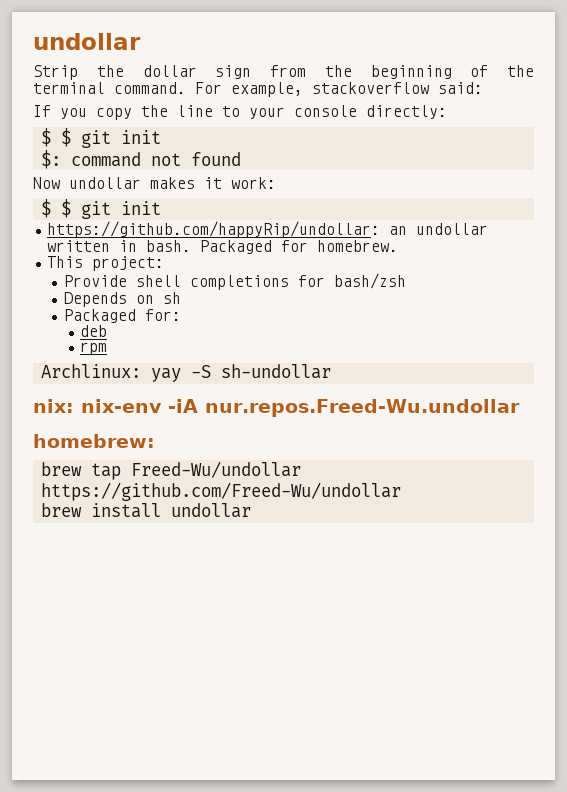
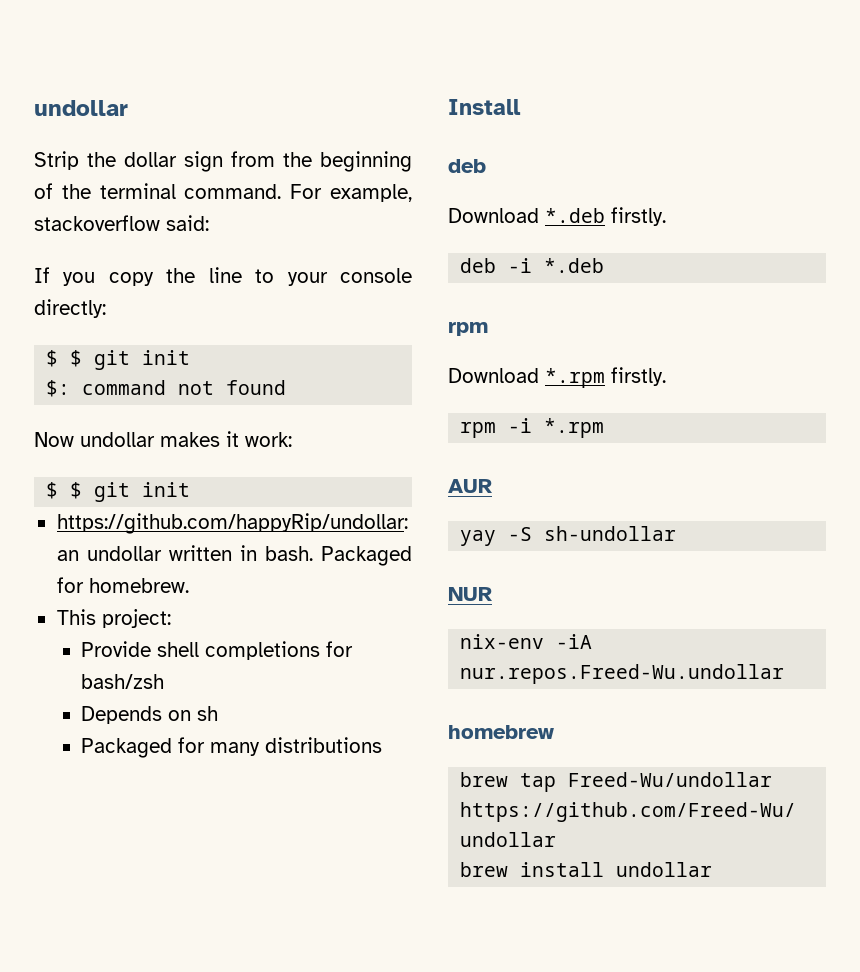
- Packaged for:
+ Packaged for many distributions
+ Install
  deb
+ Download *.deb firstly.
+ deb -i *.deb
  rpm
- Archlinux: yay -S sh-undollar
+ Download *.rpm firstly.
+ rpm -i *.rpm
+ AUR
+ yay -S sh-undollar
- nix: nix-env -iA nur.repos.Freed-Wu.undollar
+ NUR
+ nix-env -iA nur.repos.Freed-Wu.undollar
- homebrew:
+ homebrew

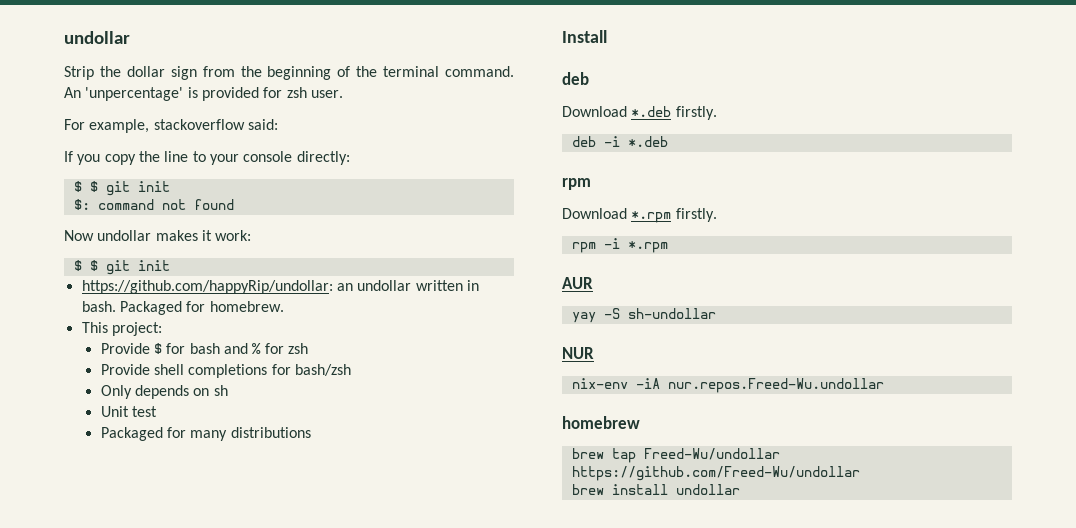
- Strip the dollar sign from the beginning of the terminal command. For example, stackoverflow said:
+ Strip the dollar sign from the beginning of the terminal command. An 'unpercentage' is provided for zsh user.
+ For example, stackoverflow said:
+ Provide $ for bash and % for zsh
- Depends on sh
+ Only depends on sh
+ Unit test

